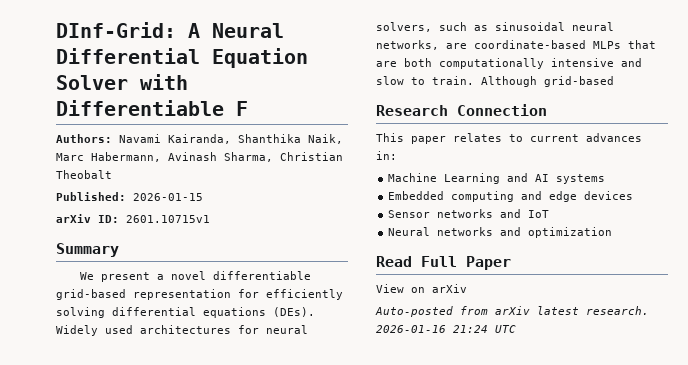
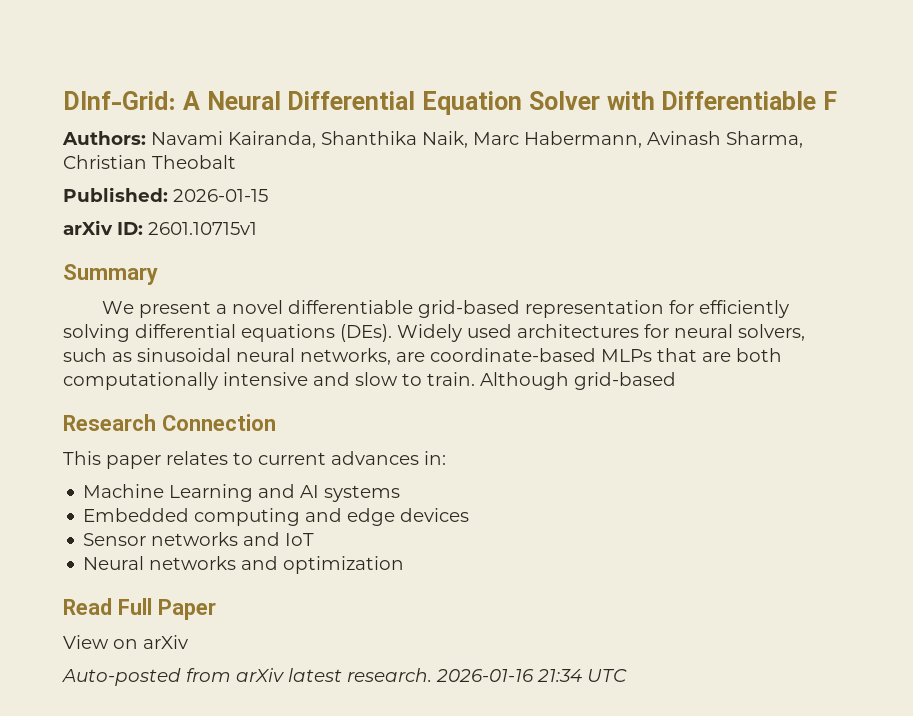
- 2026-01-16 21:24 UTC
+ 2026-01-16 21:34 UTC

